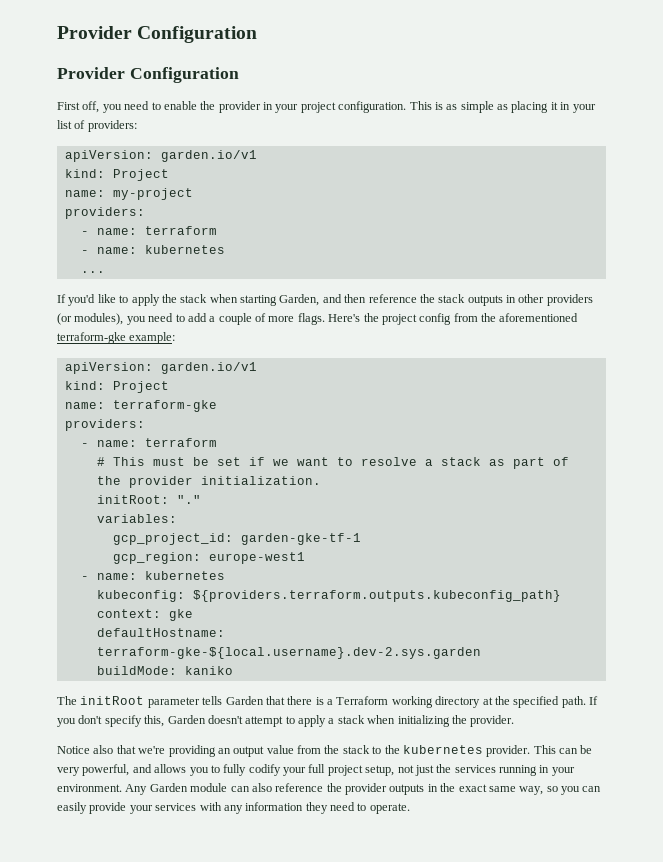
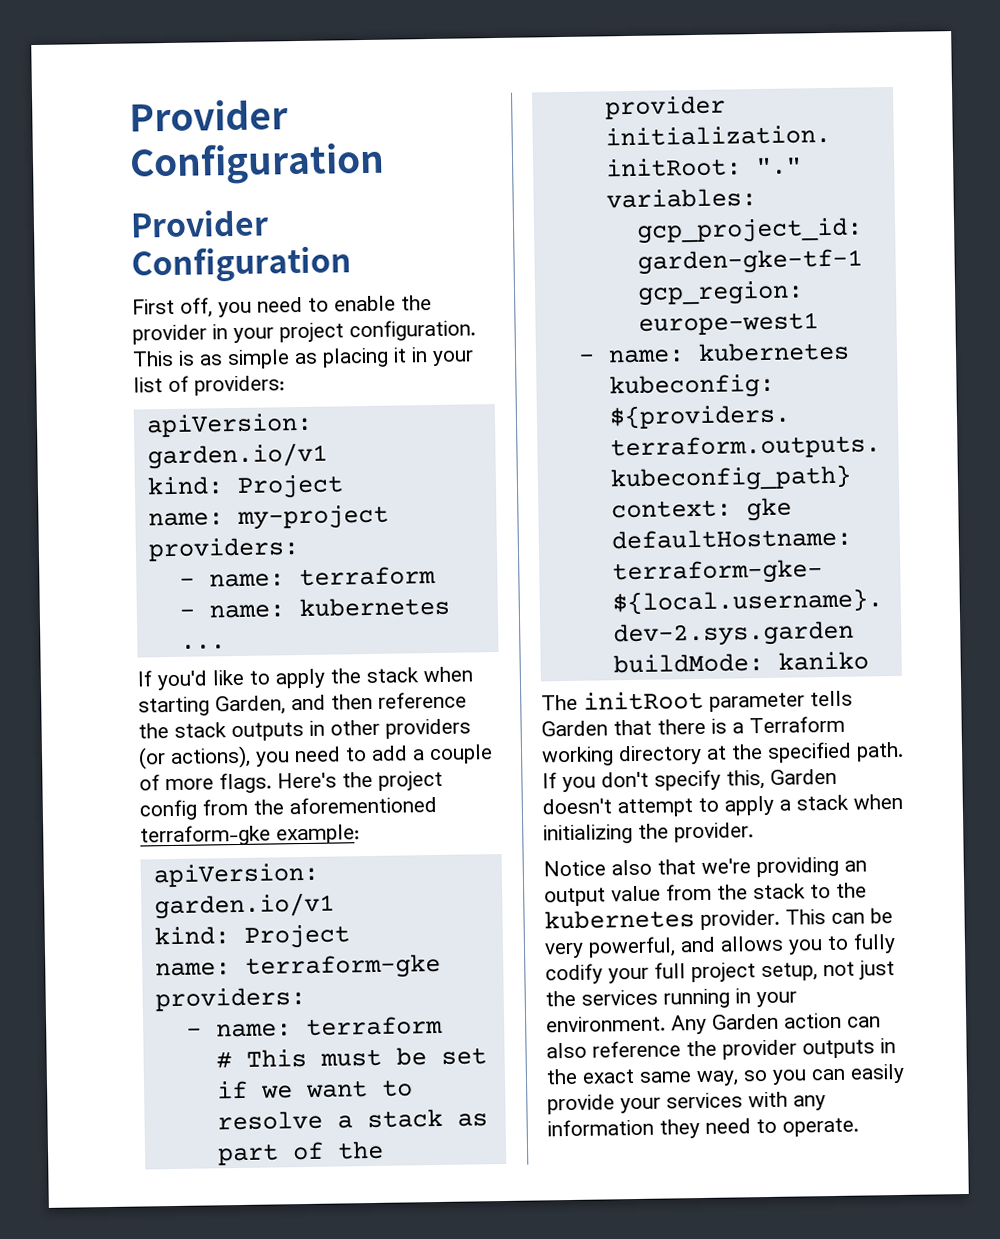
- If you'd like to apply the stack when starting Garden, and then reference the stack outputs in other providers (or modules), you need to add a couple of more flags.
+ If you'd like to apply the stack when starting Garden, and then reference the stack outputs in other providers (or actions), you need to add a couple of more flags.
- Any Garden module can also reference the provider outputs in the exact same way, so you can easily provide your services with any information they need to operate.
+ Any Garden action can also reference the provider outputs in the exact same way, so you can easily provide your services with any information they need to operate.

